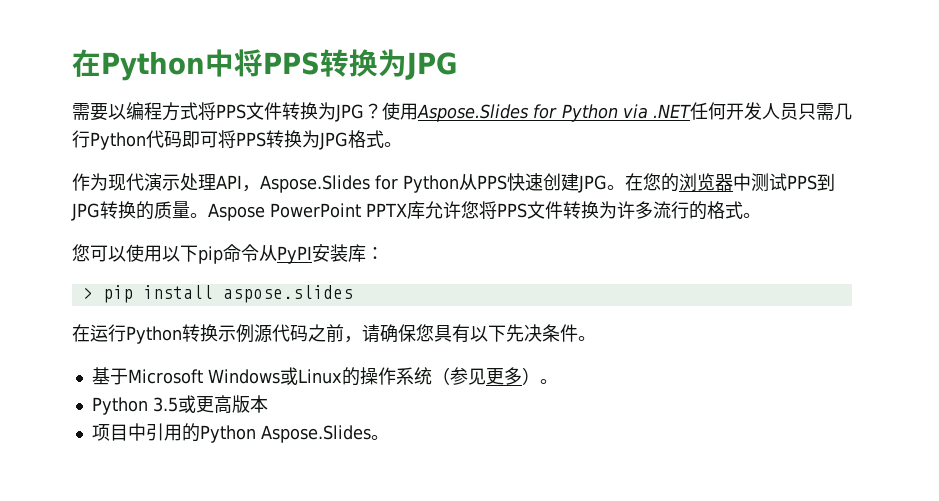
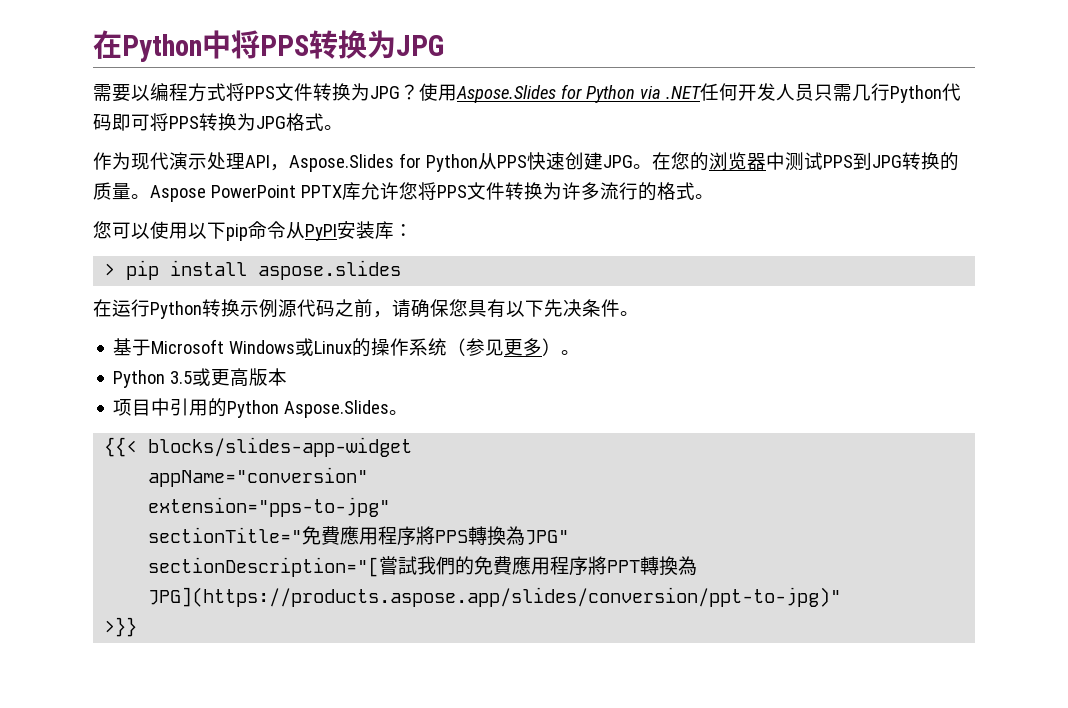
+ {{< blocks/slides-app-widget
+ appName="conversion"
+ extension="pps-to-jpg"
+ sectionTitle="免費應用程序將PPS轉換為JPG"
+ sectionDescription="[嘗試我們的免費應用程序將PPT轉換為JPG](https://products.aspose.app/slides/conversion/ppt-to-jpg)"
+ >}}

